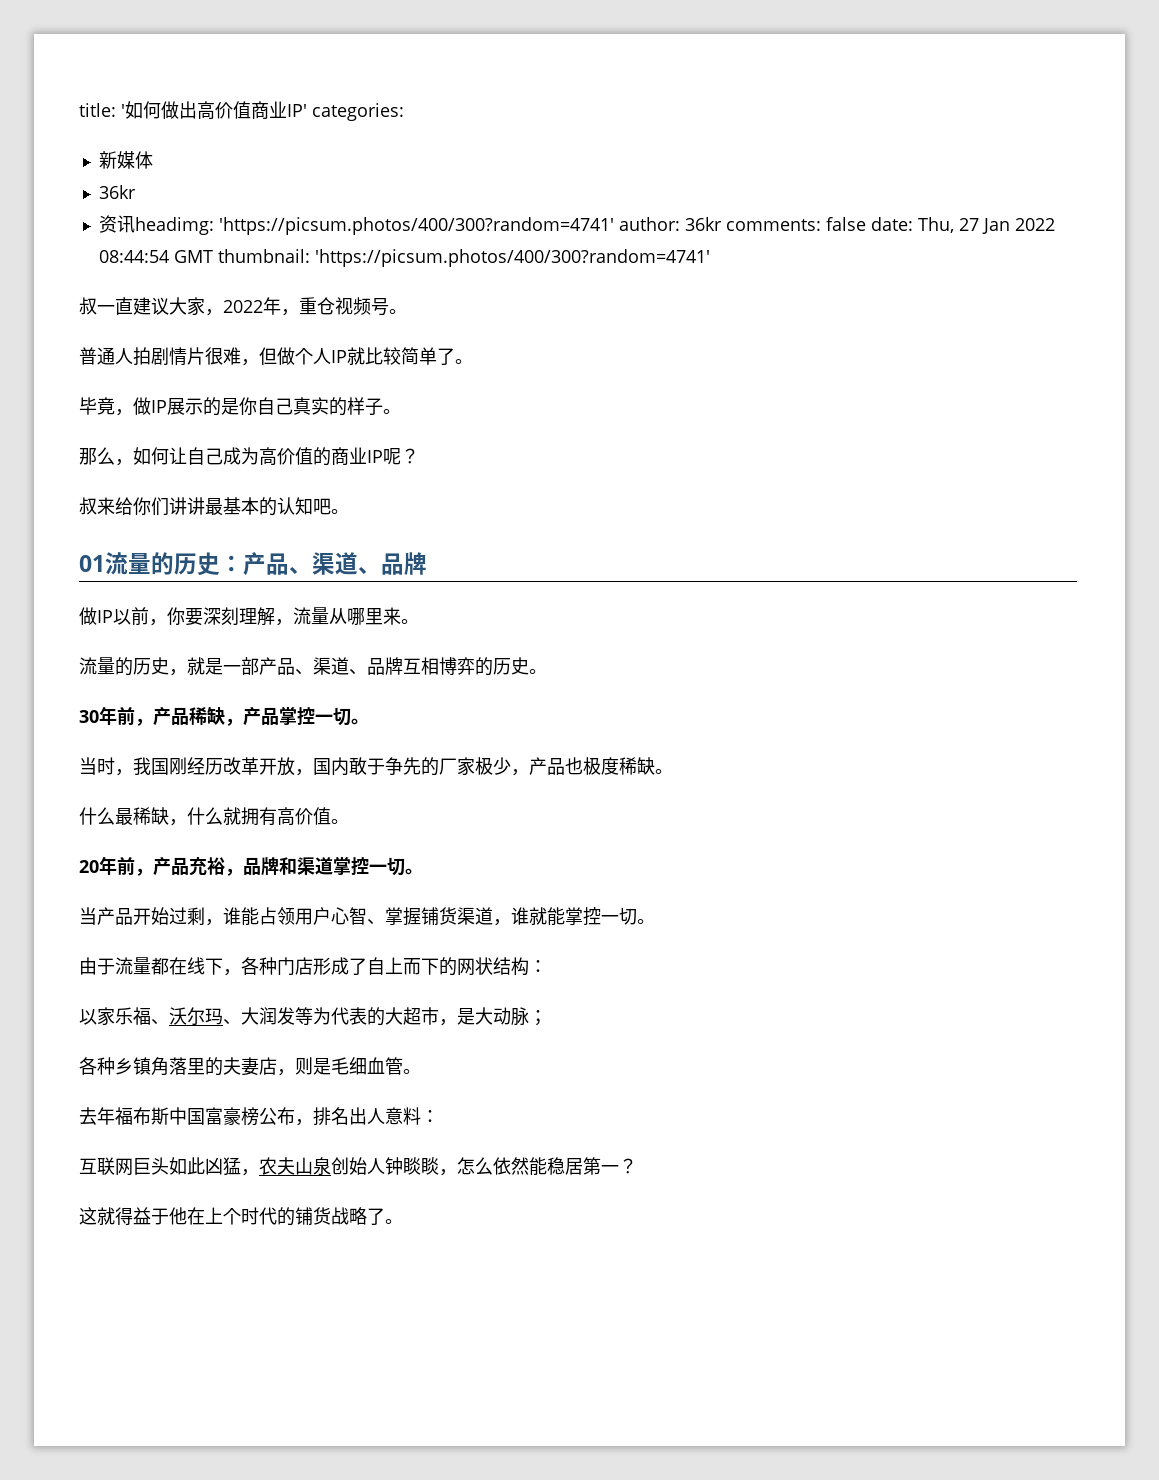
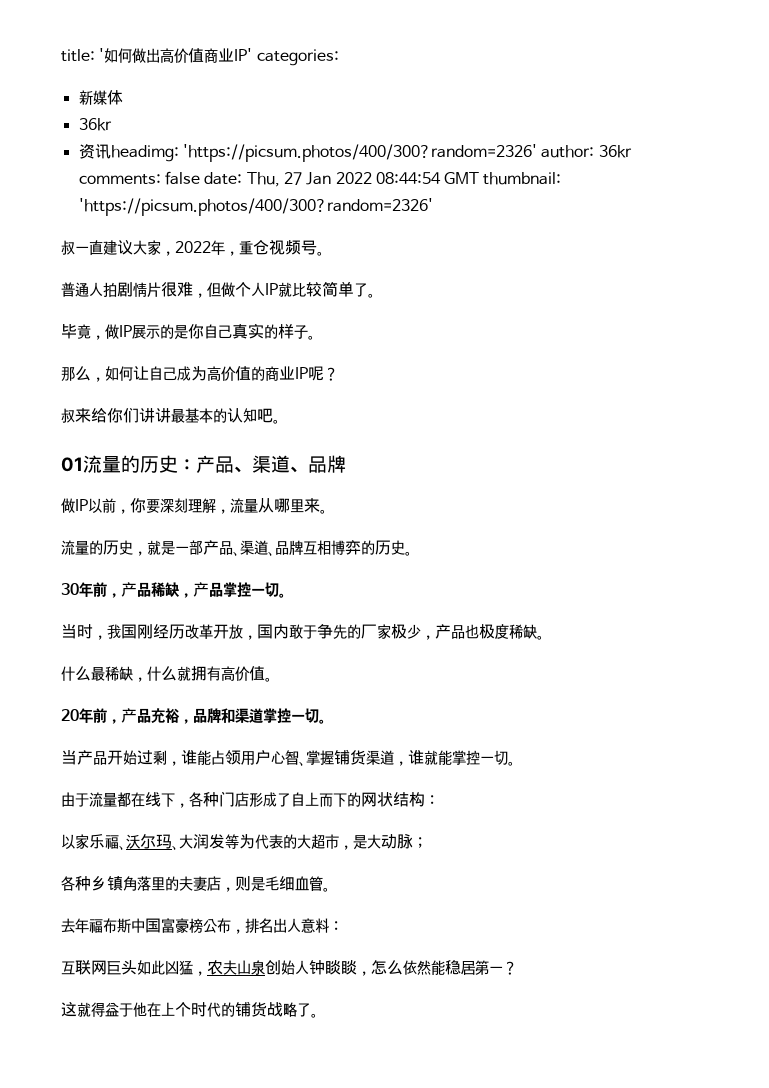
- 资讯headimg: 'https://picsum.photos/400/300?random=4741' author: 36kr comments: false date: Thu, 27 Jan 2022 08:44:54 GMT thumbnail: 'https://picsum.photos/400/300?random=4741'
+ 资讯headimg: 'https://picsum.photos/400/300?random=2326' author: 36kr comments: false date: Thu, 27 Jan 2022 08:44:54 GMT thumbnail: 'https://picsum.photos/400/300?random=2326'

